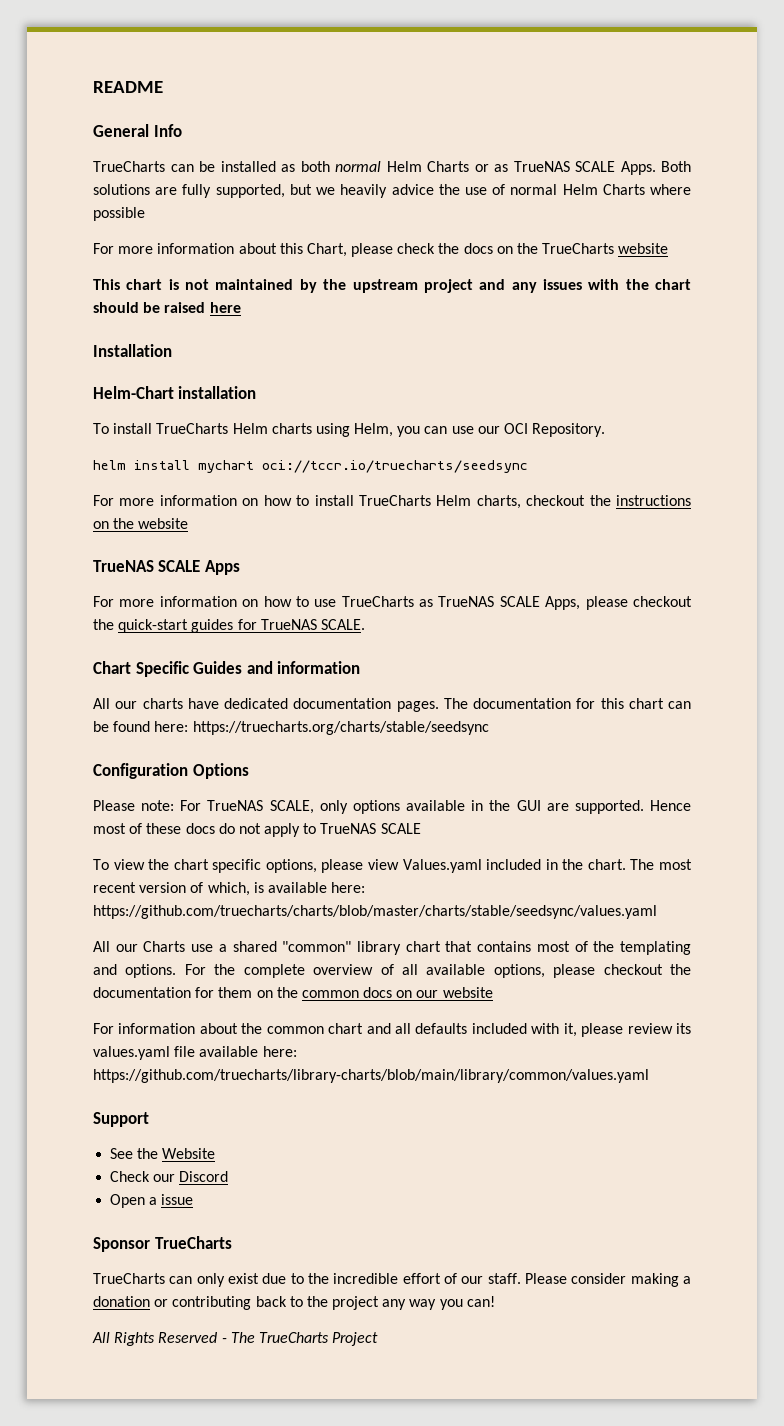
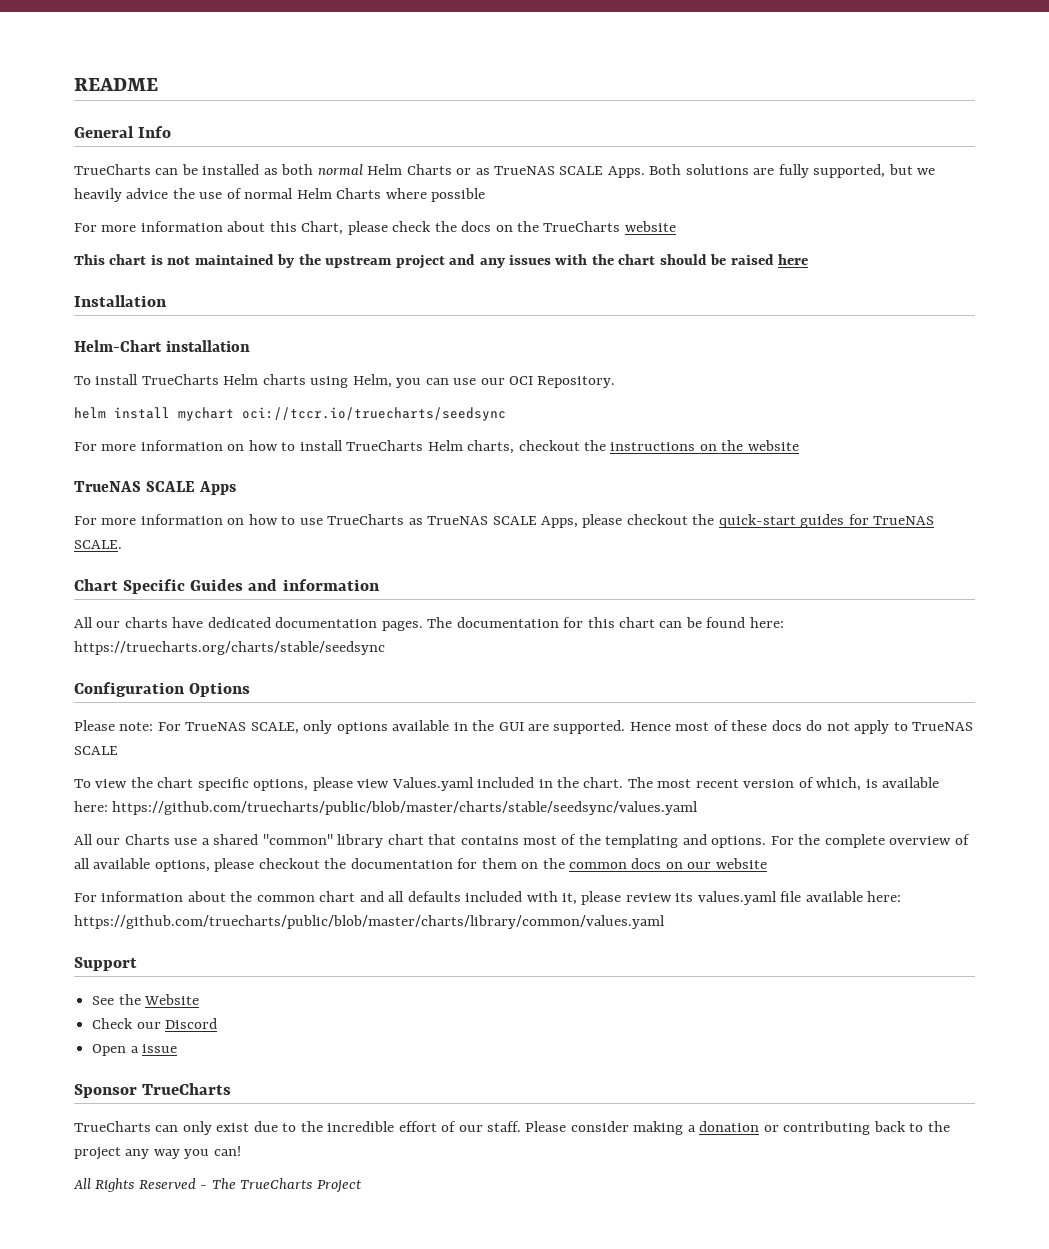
- The most recent version of which, is available here: https://github.com/truecharts/charts/blob/master/charts/stable/seedsync/values.yaml
+ The most recent version of which, is available here: https://github.com/truecharts/public/blob/master/charts/stable/seedsync/values.yaml
- For information about the common chart and all defaults included with it, please review its values.yaml file available here: https://github.com/truecharts/library-charts/blob/main/library/common/values.yaml
+ For information about the common chart and all defaults included with it, please review its values.yaml file available here: https://github.com/truecharts/public/blob/master/charts/library/common/values.yaml

